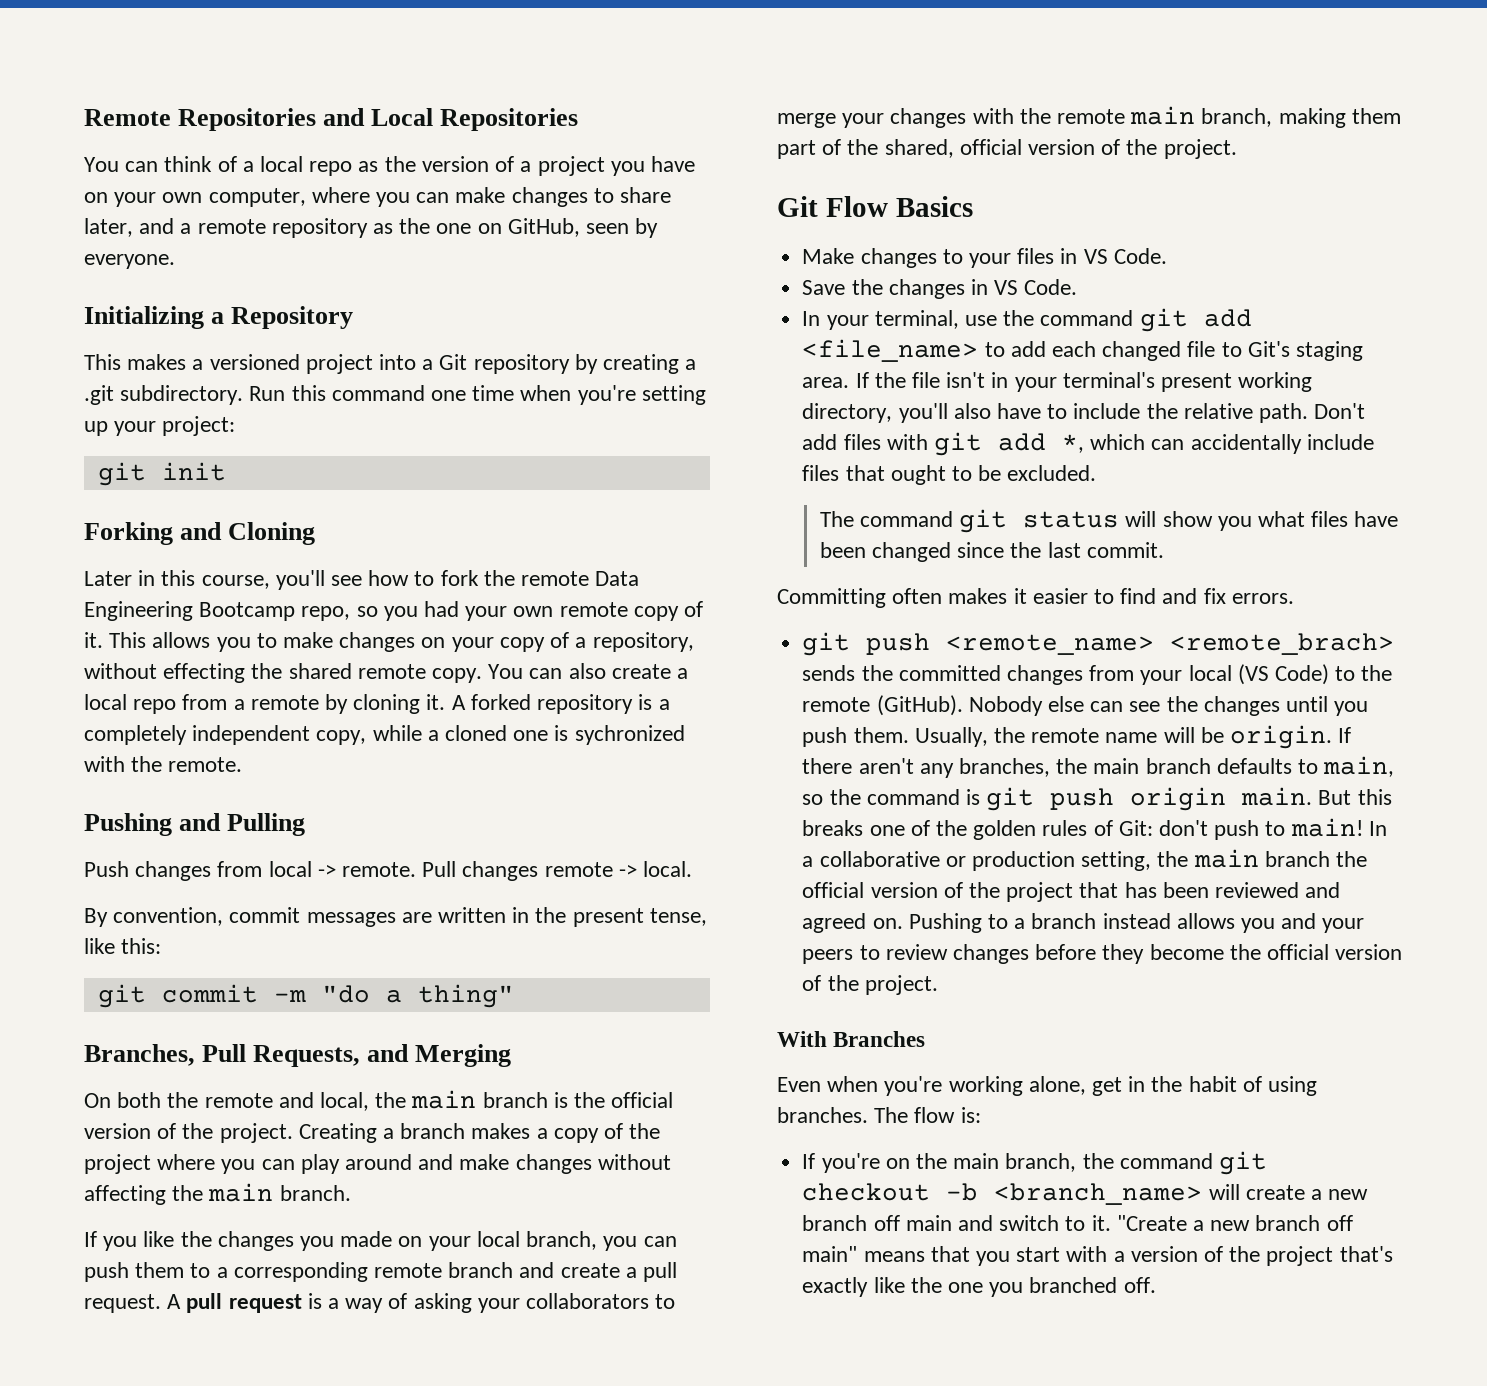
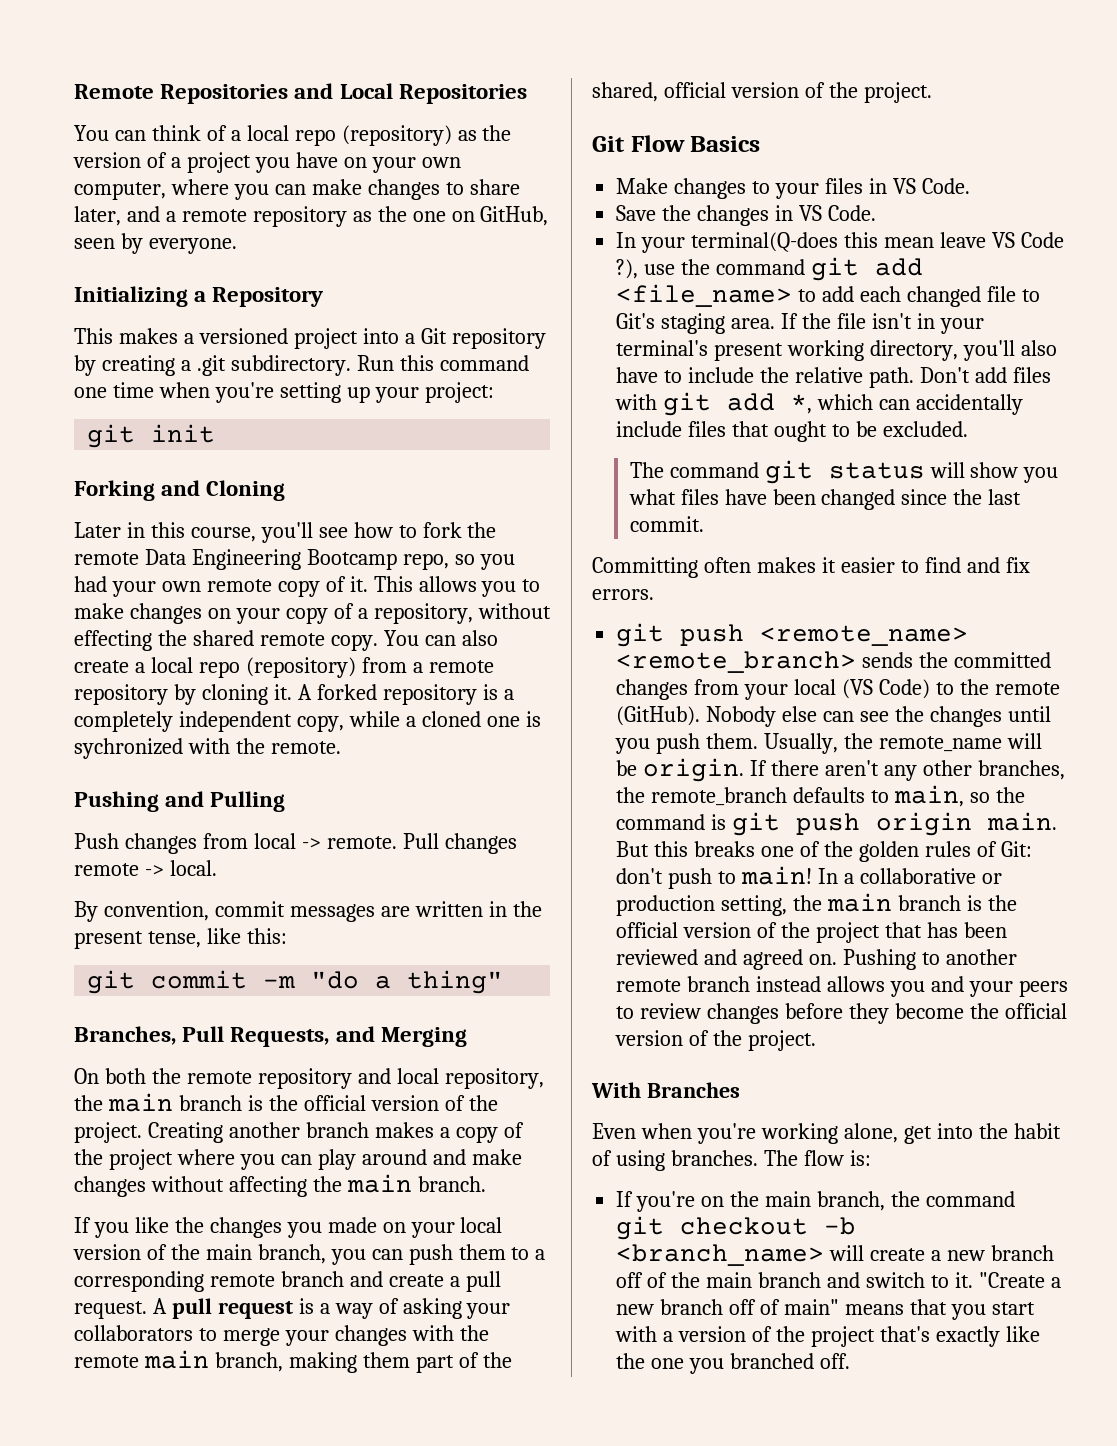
- You can think of a local repo as the version of a project you have on your own computer, where you can make changes to share later, and a remote repository as the one on GitHub, seen by everyone.
+ You can think of a local repo (repository) as the version of a project you have on your own computer, where you can make changes to share later, and a remote repository as the one on GitHub, seen by everyone.
- You can also create a local repo from a remote by cloning it.
+ You can also create a local repo (repository) from a remote repository by cloning it.
- On both the remote and local, the main branch is the official version of the project.
+ On both the remote repository and local repository, the main branch is the official version of the project.
- Creating a branch makes a copy of the project where you can play around and make changes without affecting the main branch.
+ Creating another branch makes a copy of the project where you can play around and make changes without affecting the main branch.
- If you like the changes you made on your local branch, you can push them to a corresponding remote branch and create a pull request.
+ If you like the changes you made on your local version of the main branch, you can push them to a corresponding remote branch and create a pull request.
- In your terminal, use the command git add <file_name> to add each changed file to Git's staging area.
+ In your terminal(Q-does this mean leave VS Code ?), use the command git add <file_name> to add each changed file to Git's staging area.
- git push <remote_name> <remote_brach> sends the committed changes from your local (VS Code) to the remote (GitHub).
+ git push <remote_name> <remote_branch> sends the committed changes from your local (VS Code) to the remote (GitHub).
- Usually, the remote name will be origin.
+ Usually, the remote_name will be origin.
- If there aren't any branches, the main branch defaults to main, so the command is git push origin main.
+ If there aren't any other branches, the remote_branch defaults to main, so the command is git push origin main.
- In a collaborative or production setting, the main branch the official version of the project that has been reviewed and agreed on.
+ In a collaborative or production setting, the main branch is the official version of the project that has been reviewed and agreed on.
- Pushing to a branch instead allows you and your peers to review changes before they become the official version of the project.
+ Pushing to another remote branch instead allows you and your peers to review changes before they become the official version of the project.
- Even when you're working alone, get in the habit of using branches.
+ Even when you're working alone, get into the habit of using branches.
- If you're on the main branch, the command git checkout -b <branch_name> will create a new branch off main and switch to it.
+ If you're on the main branch, the command git checkout -b <branch_name> will create a new branch off of the main branch and switch to it.
- "Create a new branch off main" means that you start with a version of the project that's exactly like the one you branched off.
+ "Create a new branch off of main" means that you start with a version of the project that's exactly like the one you branched off.

